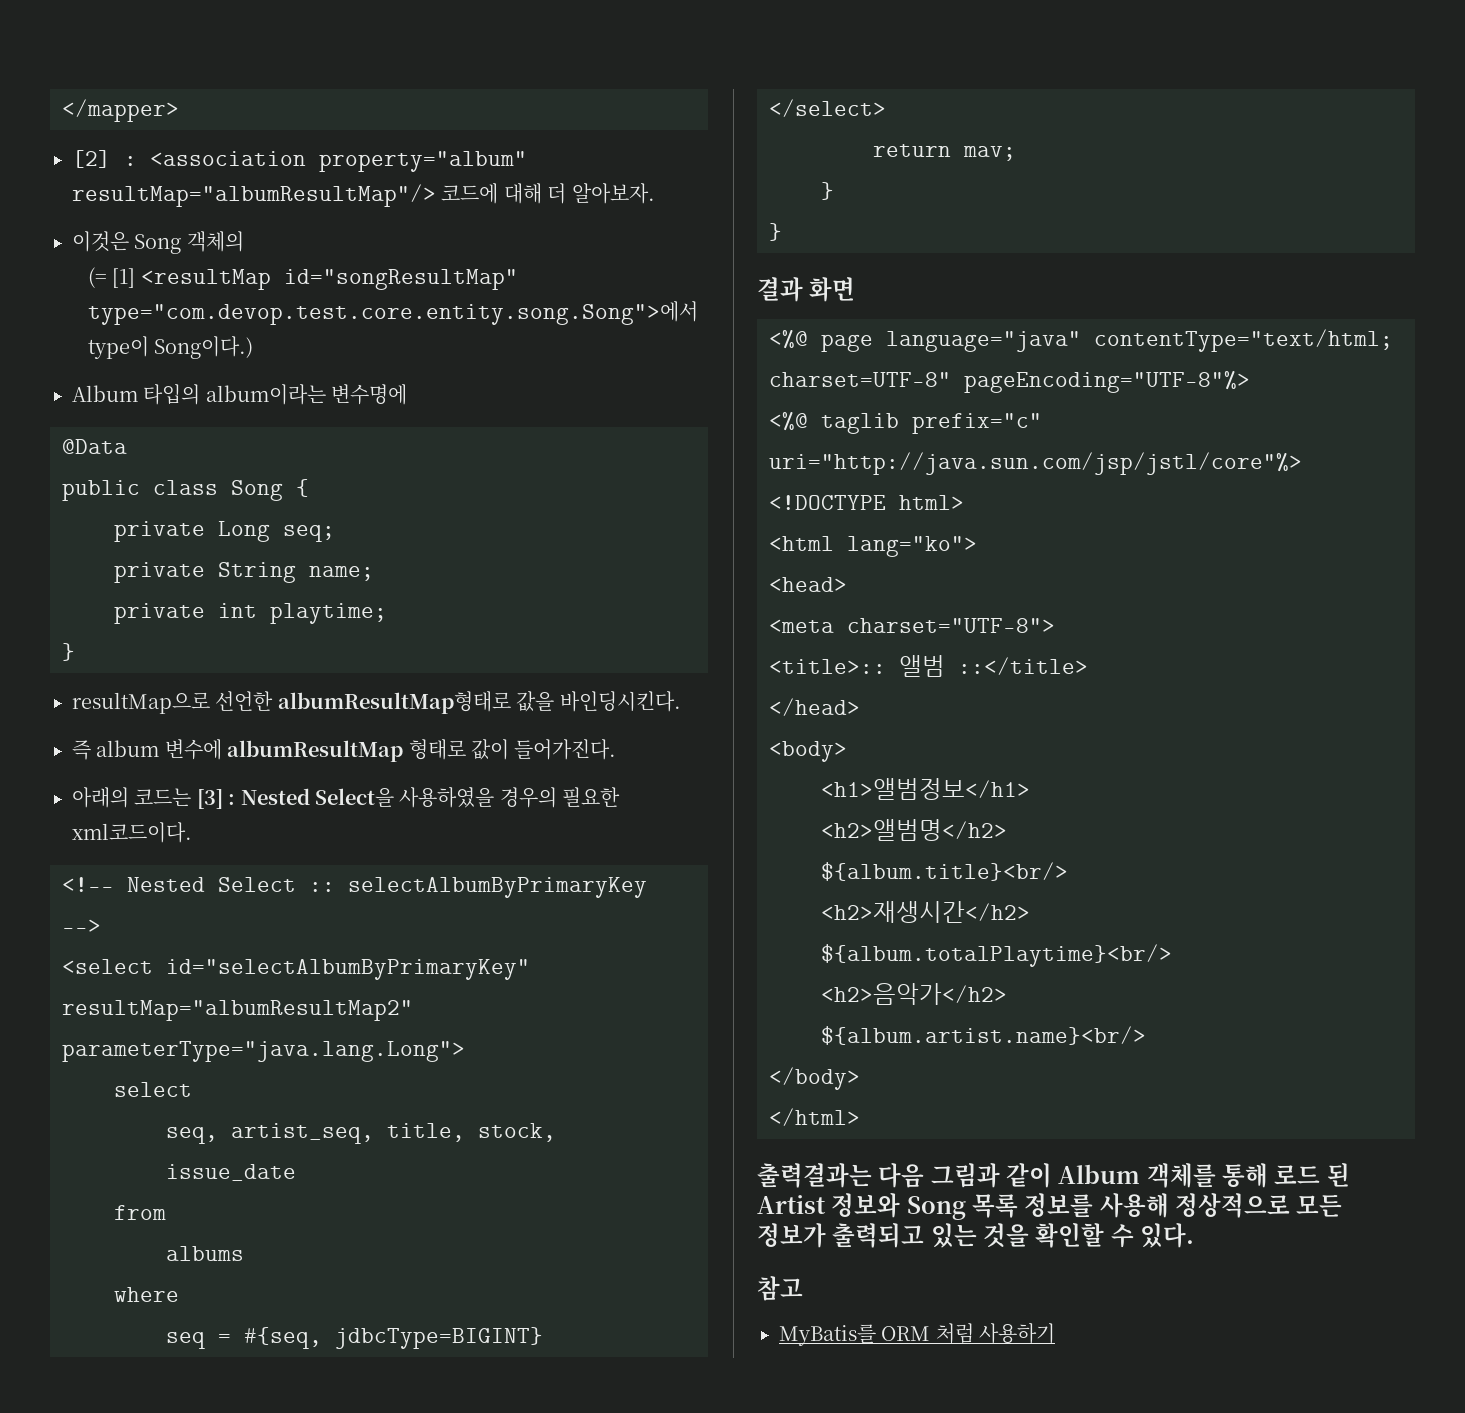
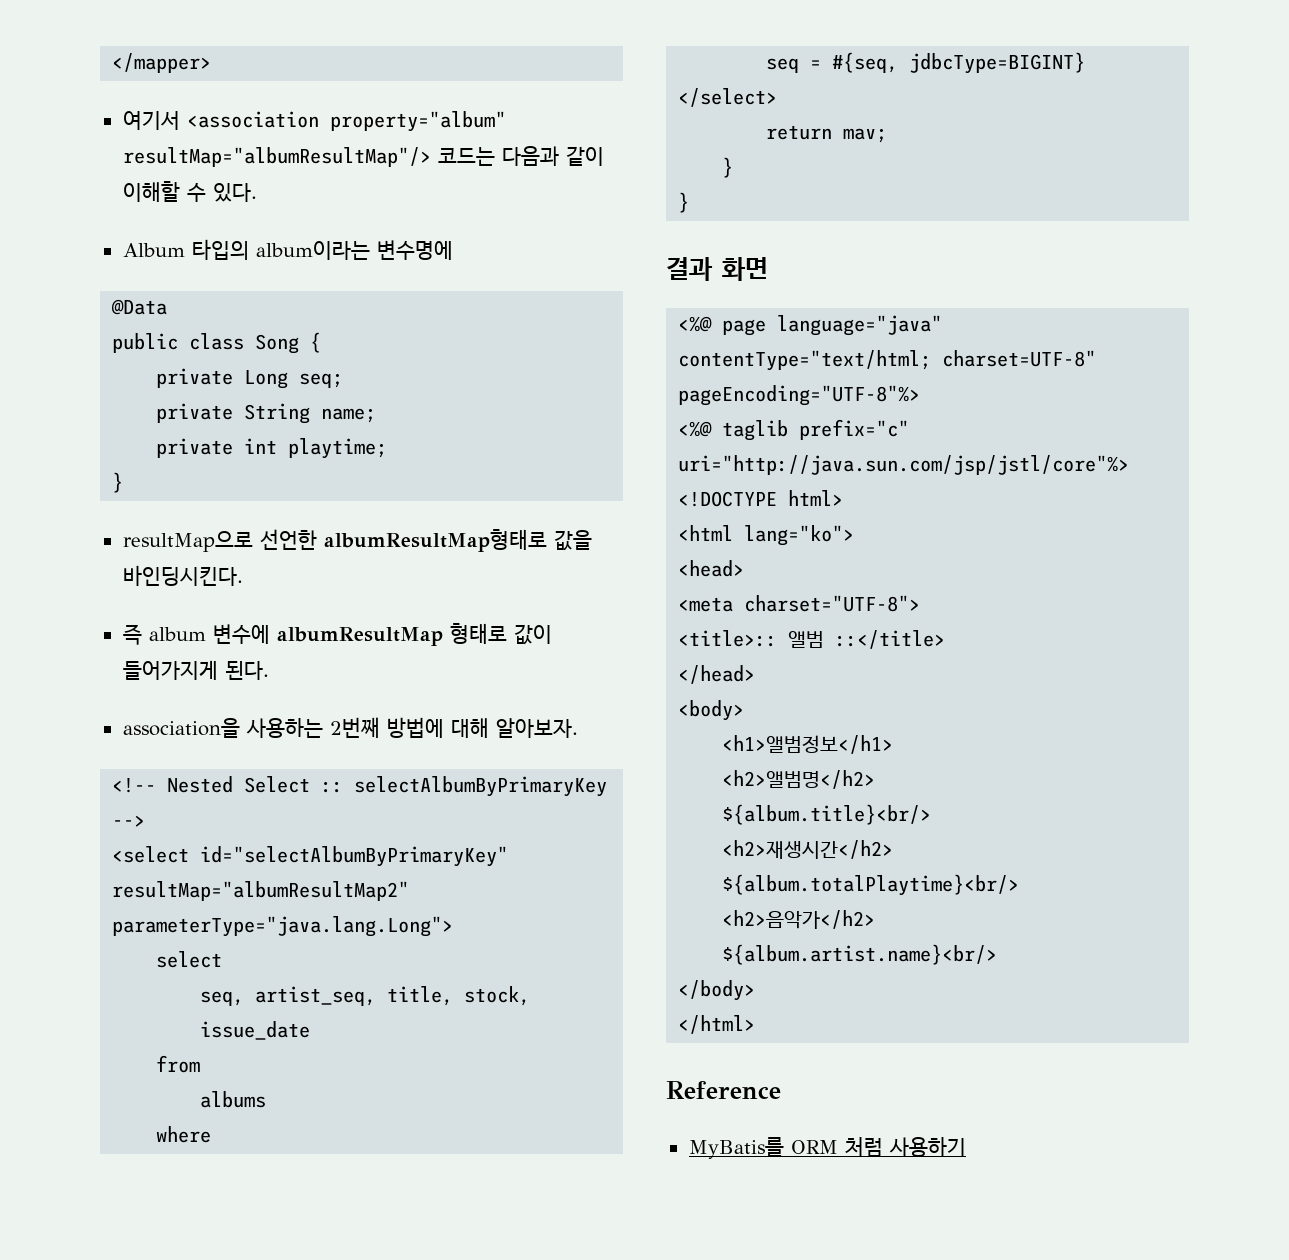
- [2] : <association property="album" resultMap="albumResultMap"/> 코드에 대해 더 알아보자.
- 이것은 Song 객체의
- (= [1] <resultMap id="songResultMap" type="com.devop.test.core.entity.song.Song">에서 type이 Song이다.)
+ 여기서 <association property="album" resultMap="albumResultMap"/> 코드는 다음과 같이 이해할 수 있다.
- 즉 album 변수에 albumResultMap 형태로 값이 들어가진다.
- 아래의 코드는 [3] : Nested Select을 사용하였을 경우의 필요한 xml코드이다.
+ 즉 album 변수에 albumResultMap 형태로 값이 들어가지게 된다.
+ association을 사용하는 2번째 방법에 대해 알아보자.
- 출력결과는 다음 그림과 같이 Album 객체를 통해 로드 된 Artist 정보와 Song 목록 정보를 사용해 정상적으로 모든 정보가 출력되고 있는 것을 확인할 수 있다.
- 참고
+ Reference

